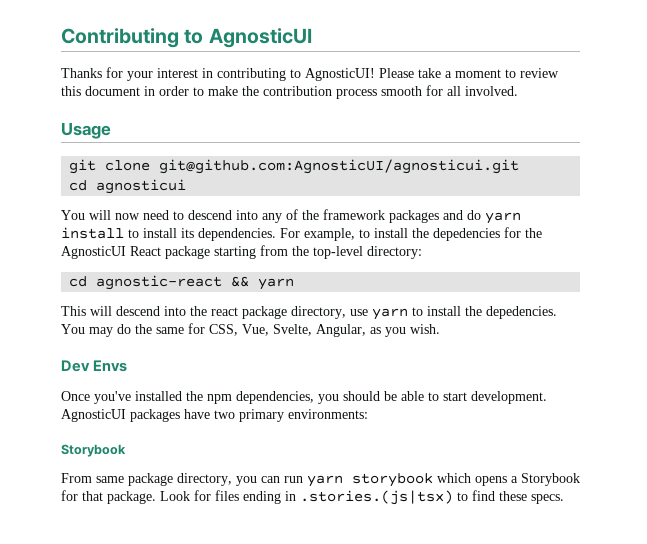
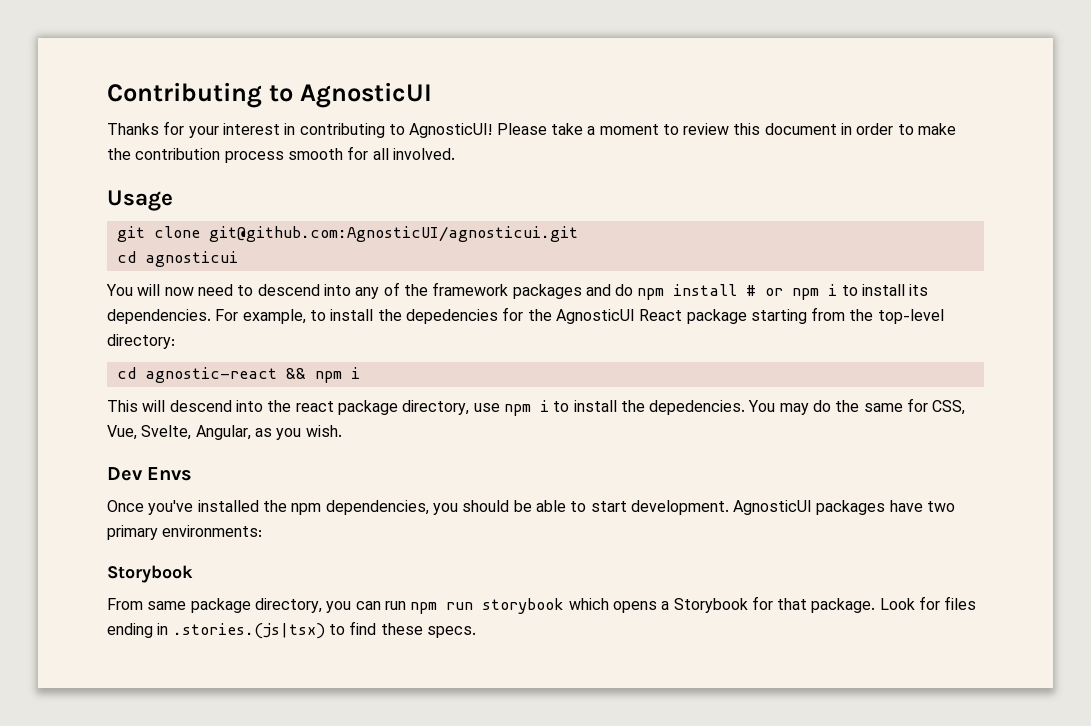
- You will now need to descend into any of the framework packages and do yarn install to install its dependencies.
+ You will now need to descend into any of the framework packages and do npm install # or npm i to install its dependencies.
- cd agnostic-react && yarn
+ cd agnostic-react && npm i
- This will descend into the react package directory, use yarn to install the depedencies.
+ This will descend into the react package directory, use npm i to install the depedencies.
- From same package directory, you can run yarn storybook which opens a Storybook for that package.
+ From same package directory, you can run npm run storybook which opens a Storybook for that package.

